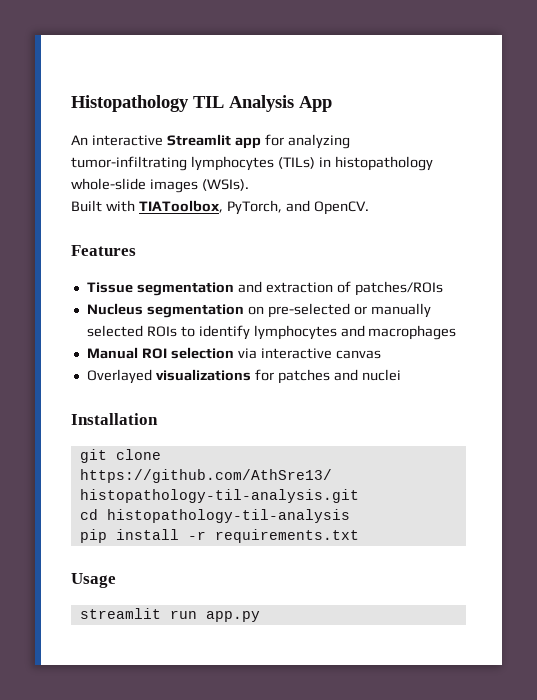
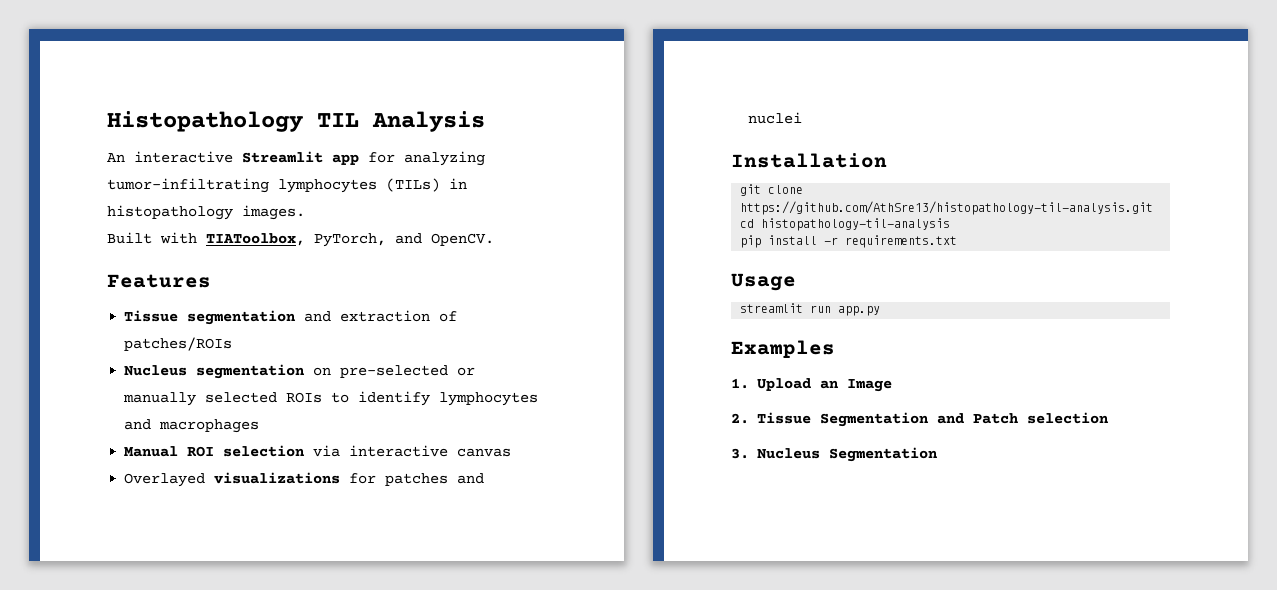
- Histopathology TIL Analysis App
+ Histopathology TIL Analysis
- An interactive Streamlit app for analyzing tumor-infiltrating lymphocytes (TILs) in histopathology whole-slide images (WSIs).
+ An interactive Streamlit app for analyzing tumor-infiltrating lymphocytes (TILs) in histopathology images.
+ Examples
+ 1. Upload an Image
+ 2. Tissue Segmentation and Patch selection
+ 3. Nucleus Segmentation

